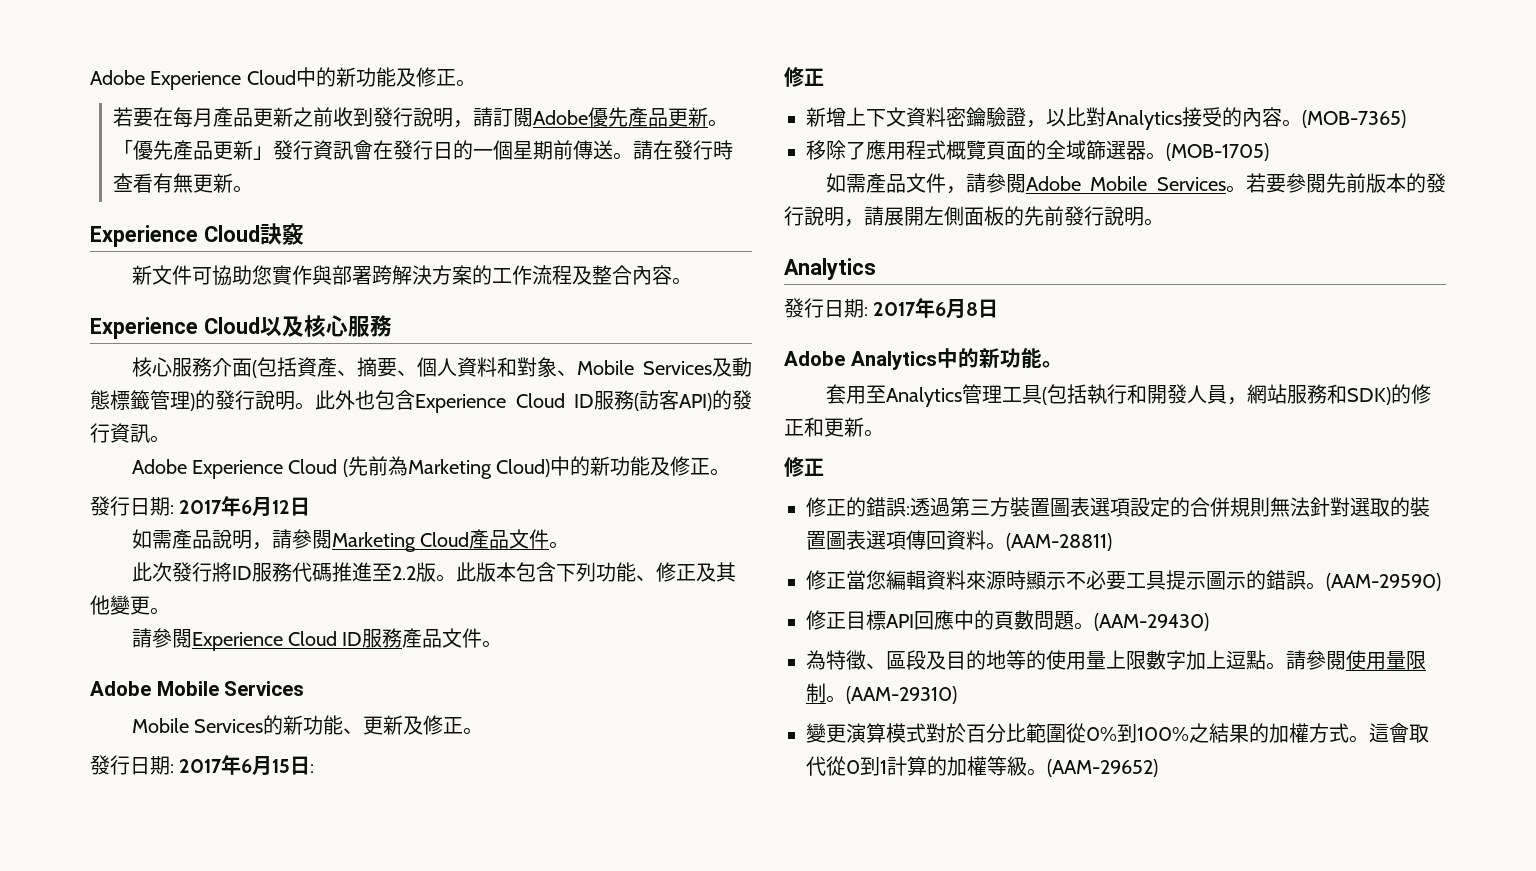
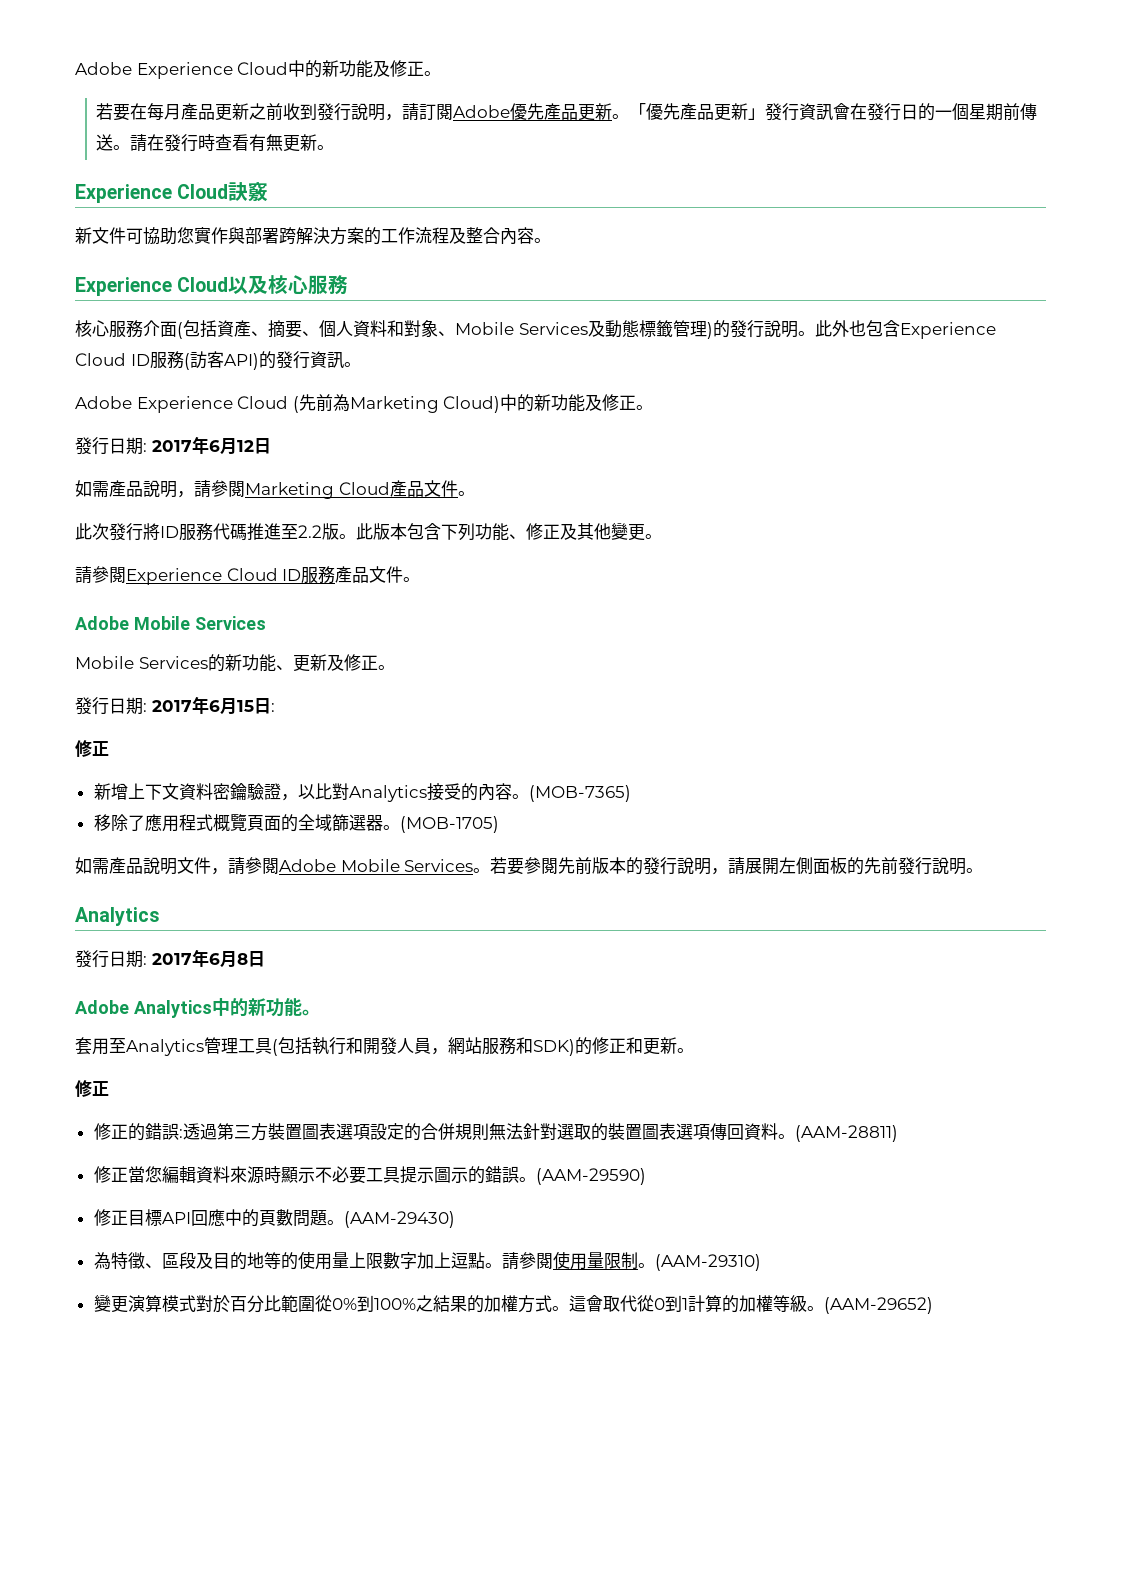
- 如需產品文件，請參閱Adobe Mobile Services。
+ 如需產品說明文件，請參閱Adobe Mobile Services。

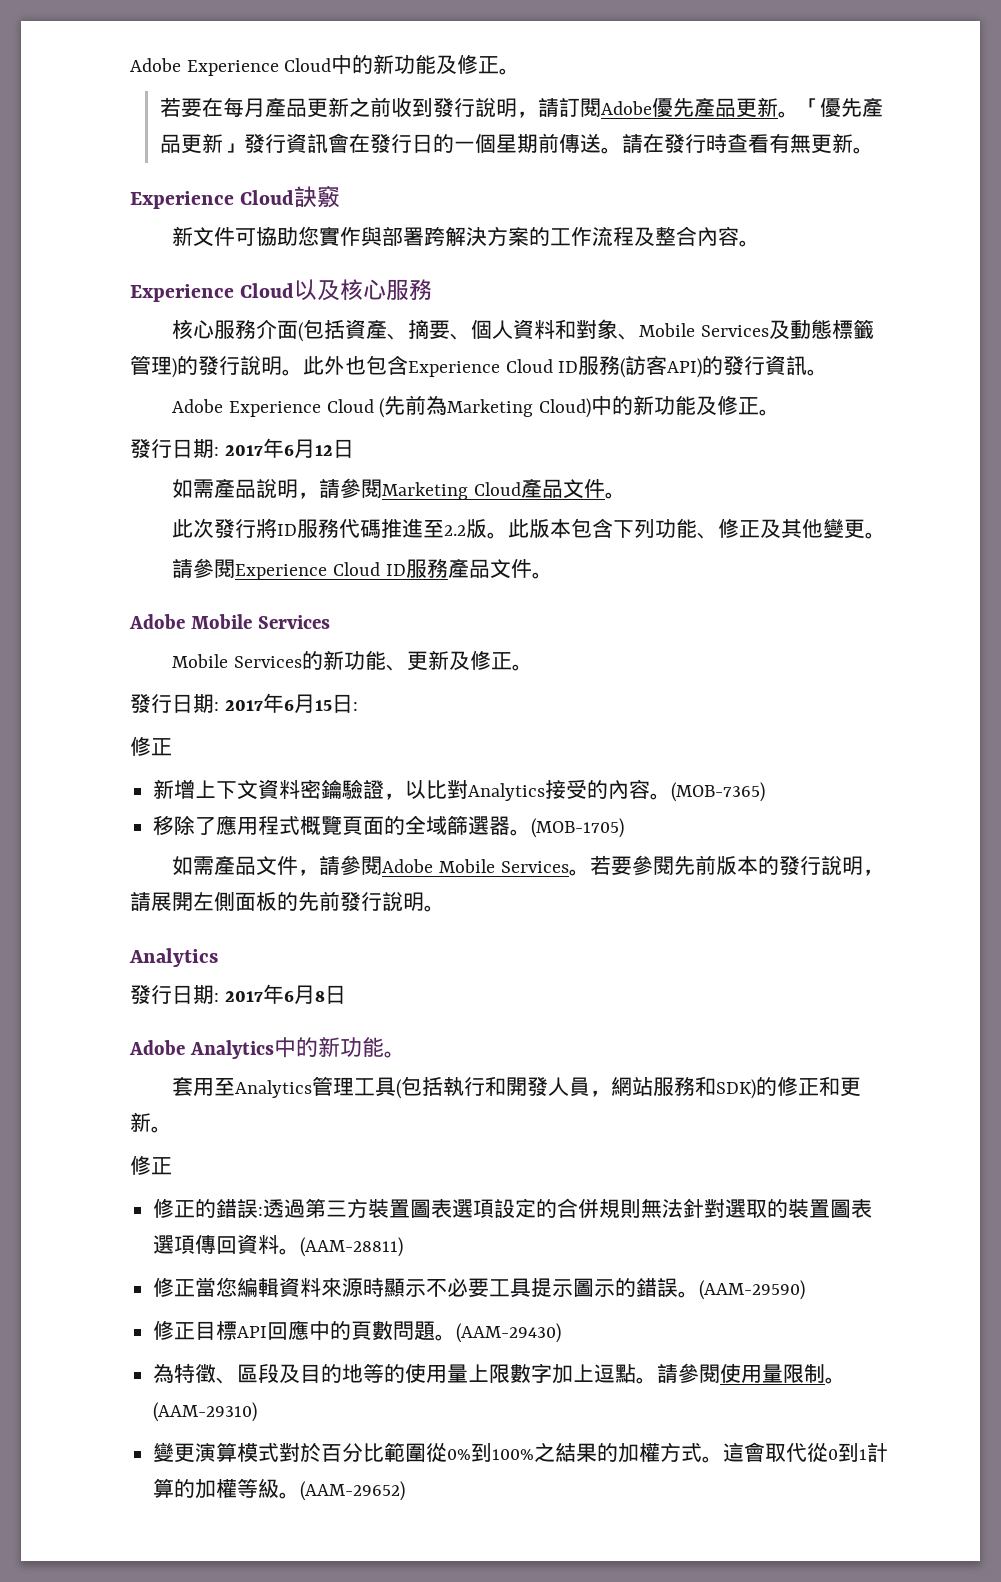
- 如需產品說明文件，請參閱Adobe Mobile Services。
+ 如需產品文件，請參閱Adobe Mobile Services。

